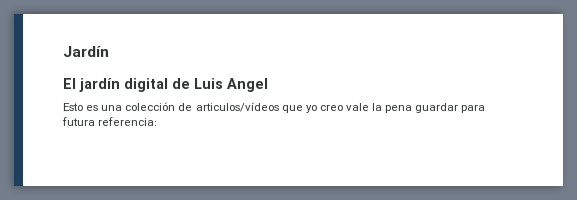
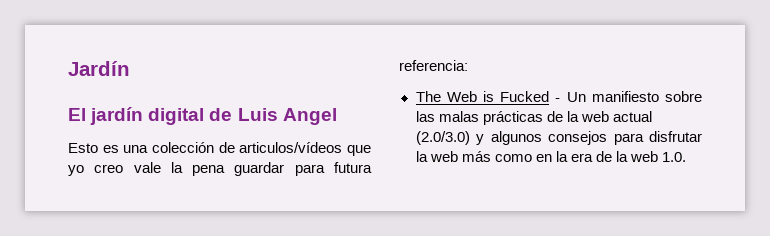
+ The Web is Fucked - Un manifiesto sobre las malas prácticas de la web actual (2.0/3.0) y algunos consejos para disfrutar la web más como en la era de la web 1.0.

